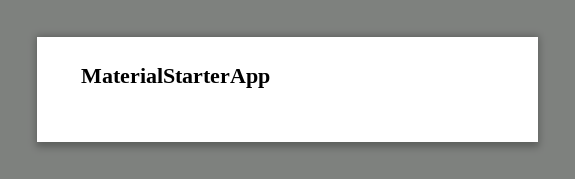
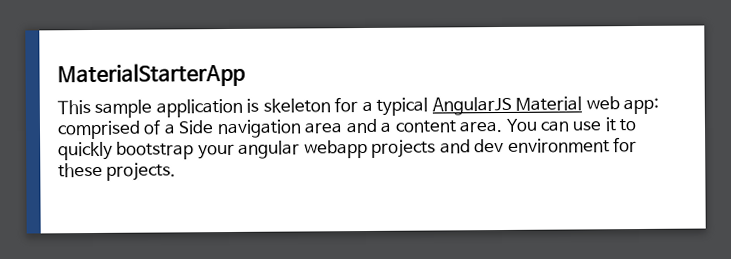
+ This sample application is skeleton for a typical AngularJS Material web app: comprised of a Side navigation area and a content area. You can use it to quickly bootstrap your angular webapp projects and dev environment for these projects.

